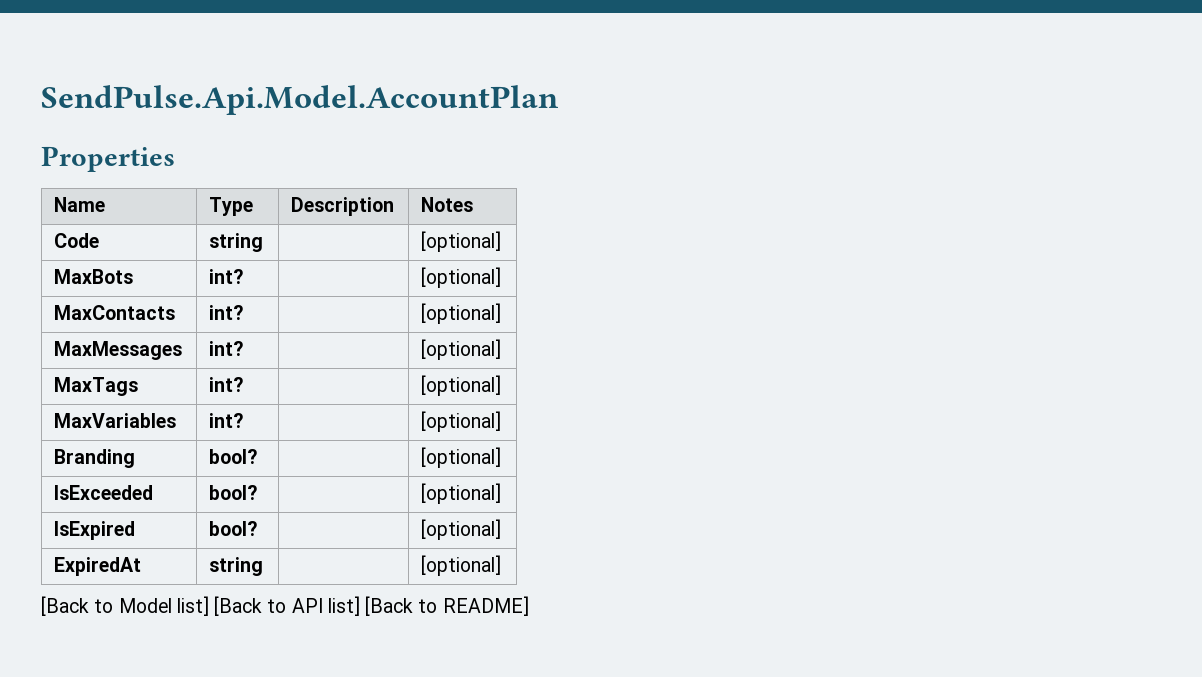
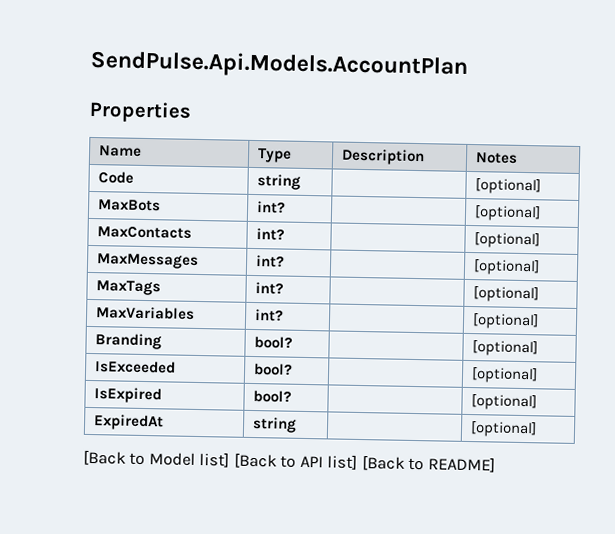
- SendPulse.Api.Model.AccountPlan
+ SendPulse.Api.Models.AccountPlan

